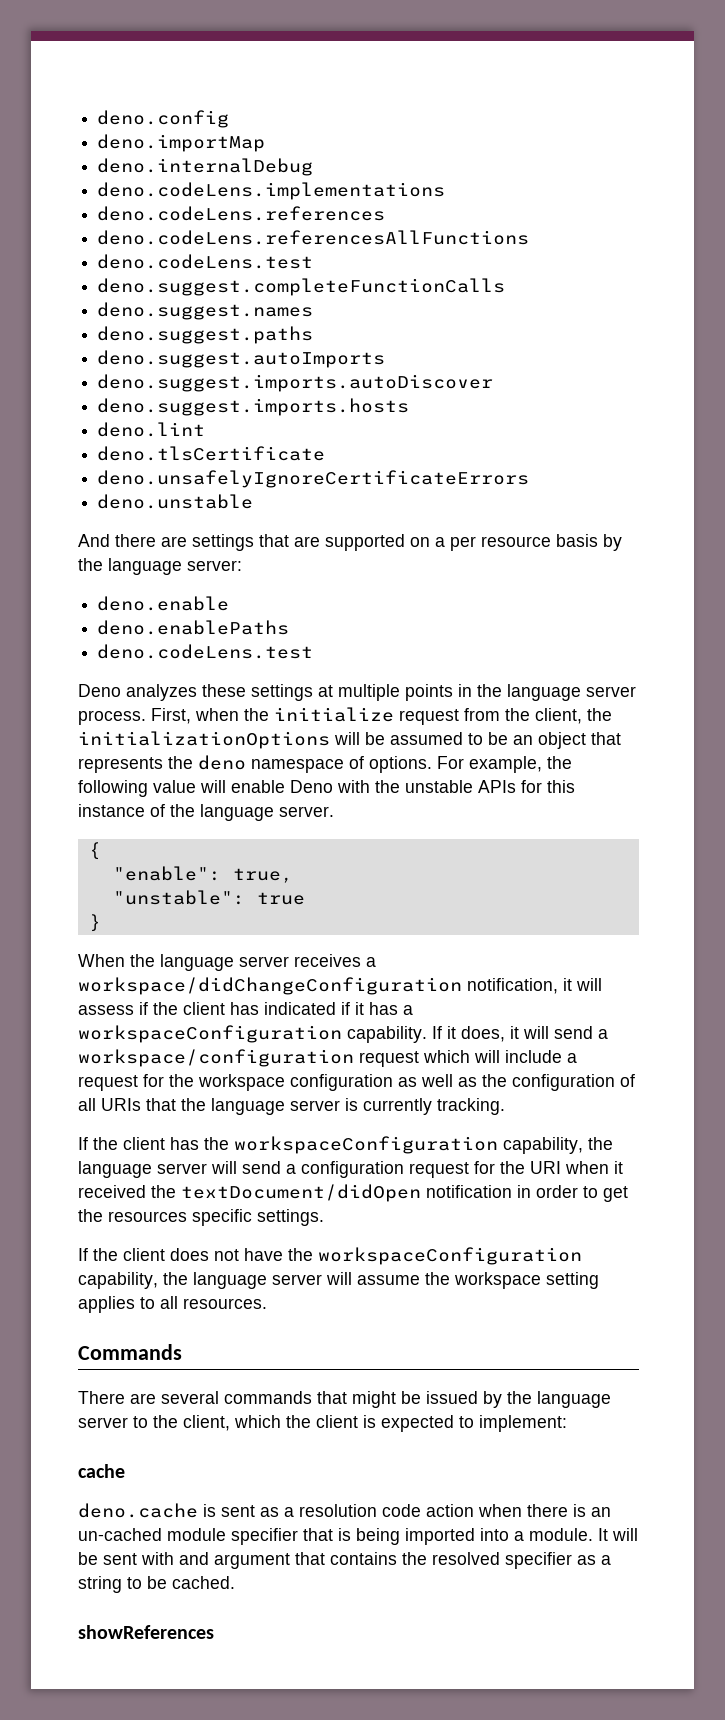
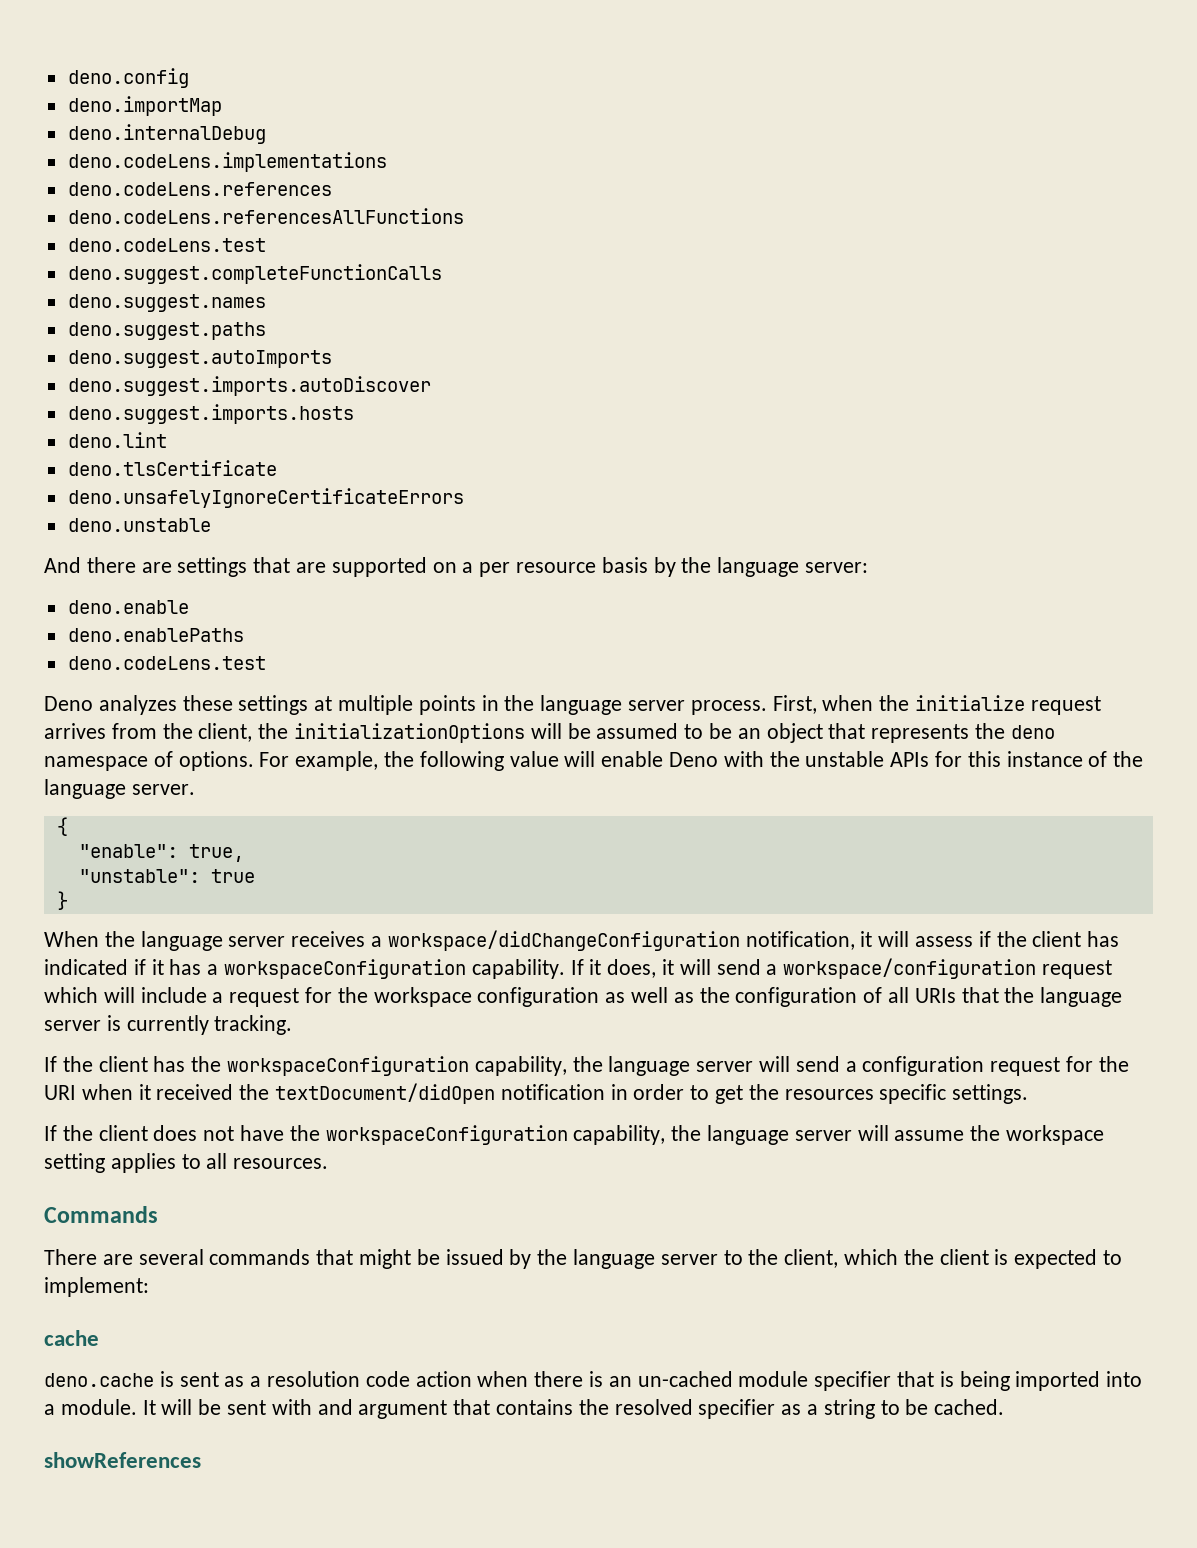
- First, when the initialize request from the client, the initializationOptions will be assumed to be an object that represents the deno namespace of options.
+ First, when the initialize request arrives from the client, the initializationOptions will be assumed to be an object that represents the deno namespace of options.

